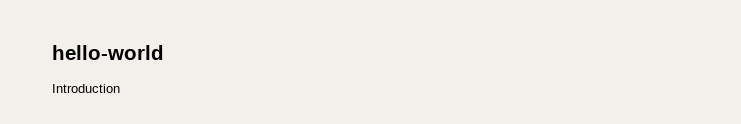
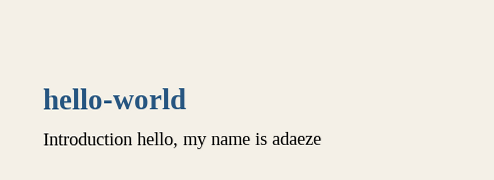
- Introduction
+ Introduction hello, my name is adaeze

